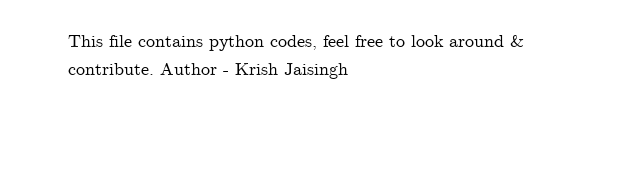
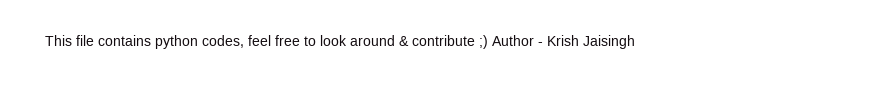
- This file contains python codes, feel free to look around & contribute. Author - Krish Jaisingh
+ This file contains python codes, feel free to look around & contribute ;) Author - Krish Jaisingh

